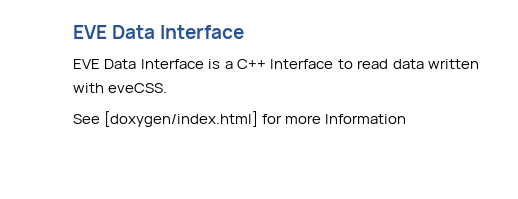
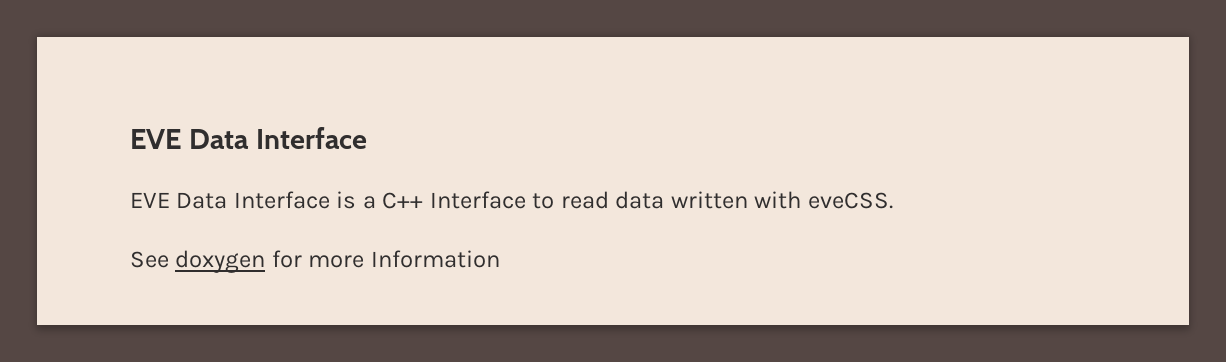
- See [doxygen/index.html] for more Information
+ See doxygen for more Information

